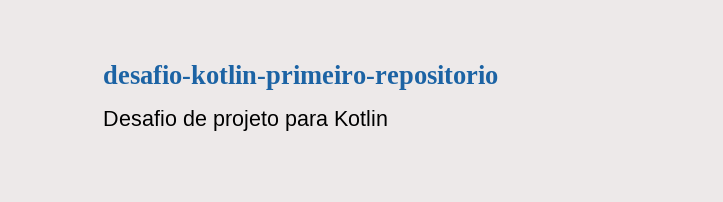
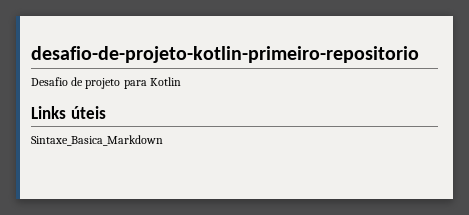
- desafio-kotlin-primeiro-repositorio
+ desafio-de-projeto-kotlin-primeiro-repositorio
+ Links úteis
+ Sintaxe_Basica_Markdown

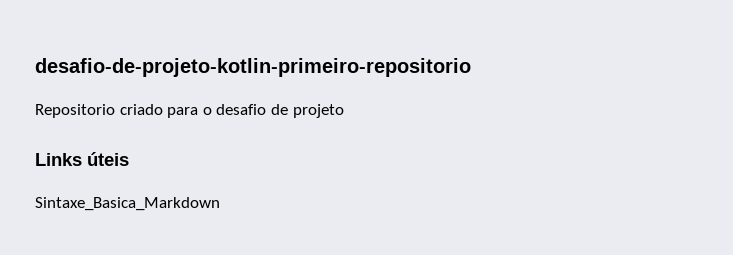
- Desafio de projeto para Kotlin
+ Repositorio criado para o desafio de projeto

